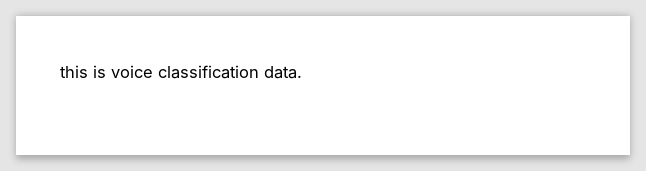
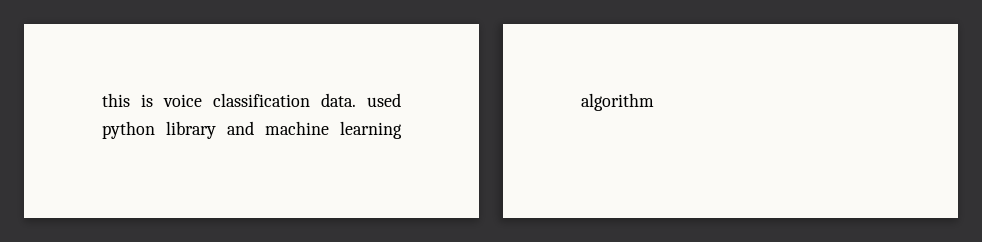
- this is voice classification data.
+ this is voice classification data. used python library and machine learning algorithm

